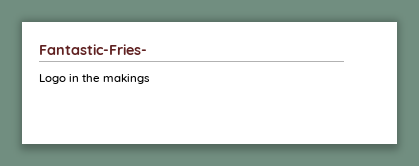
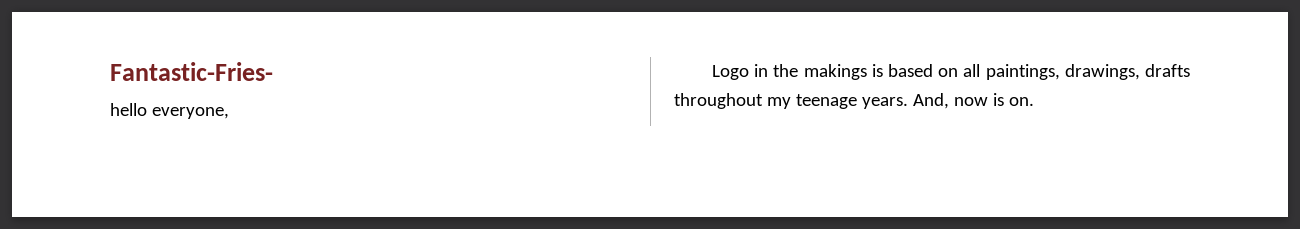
+ hello everyone,
- Logo in the makings
+ Logo in the makings is based on all paintings, drawings, drafts throughout my teenage years. And, now is on.

